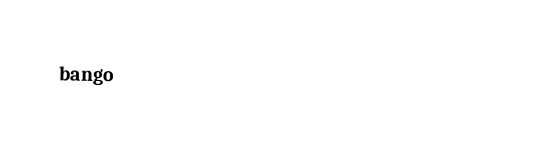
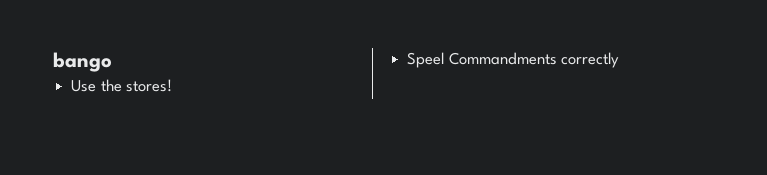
+ Use the stores!
+ Speel Commandments correctly

